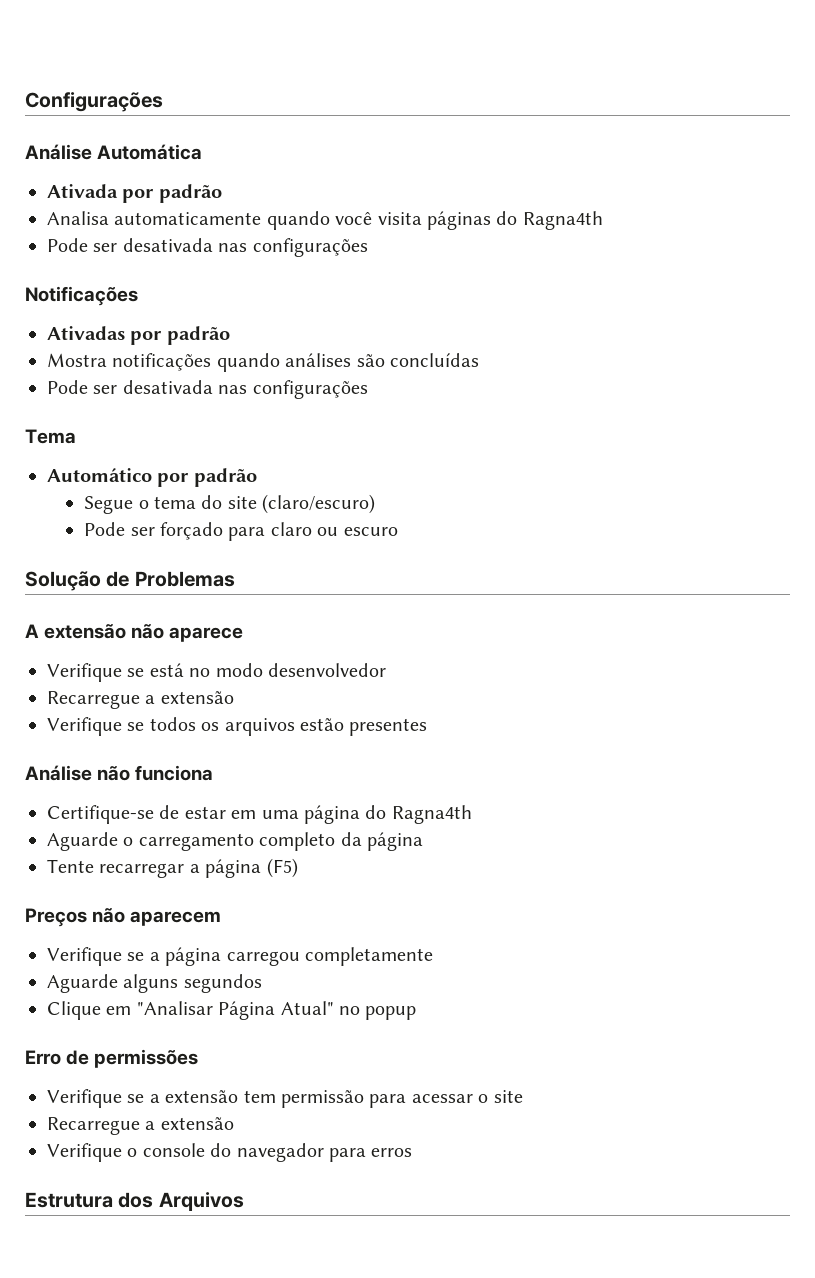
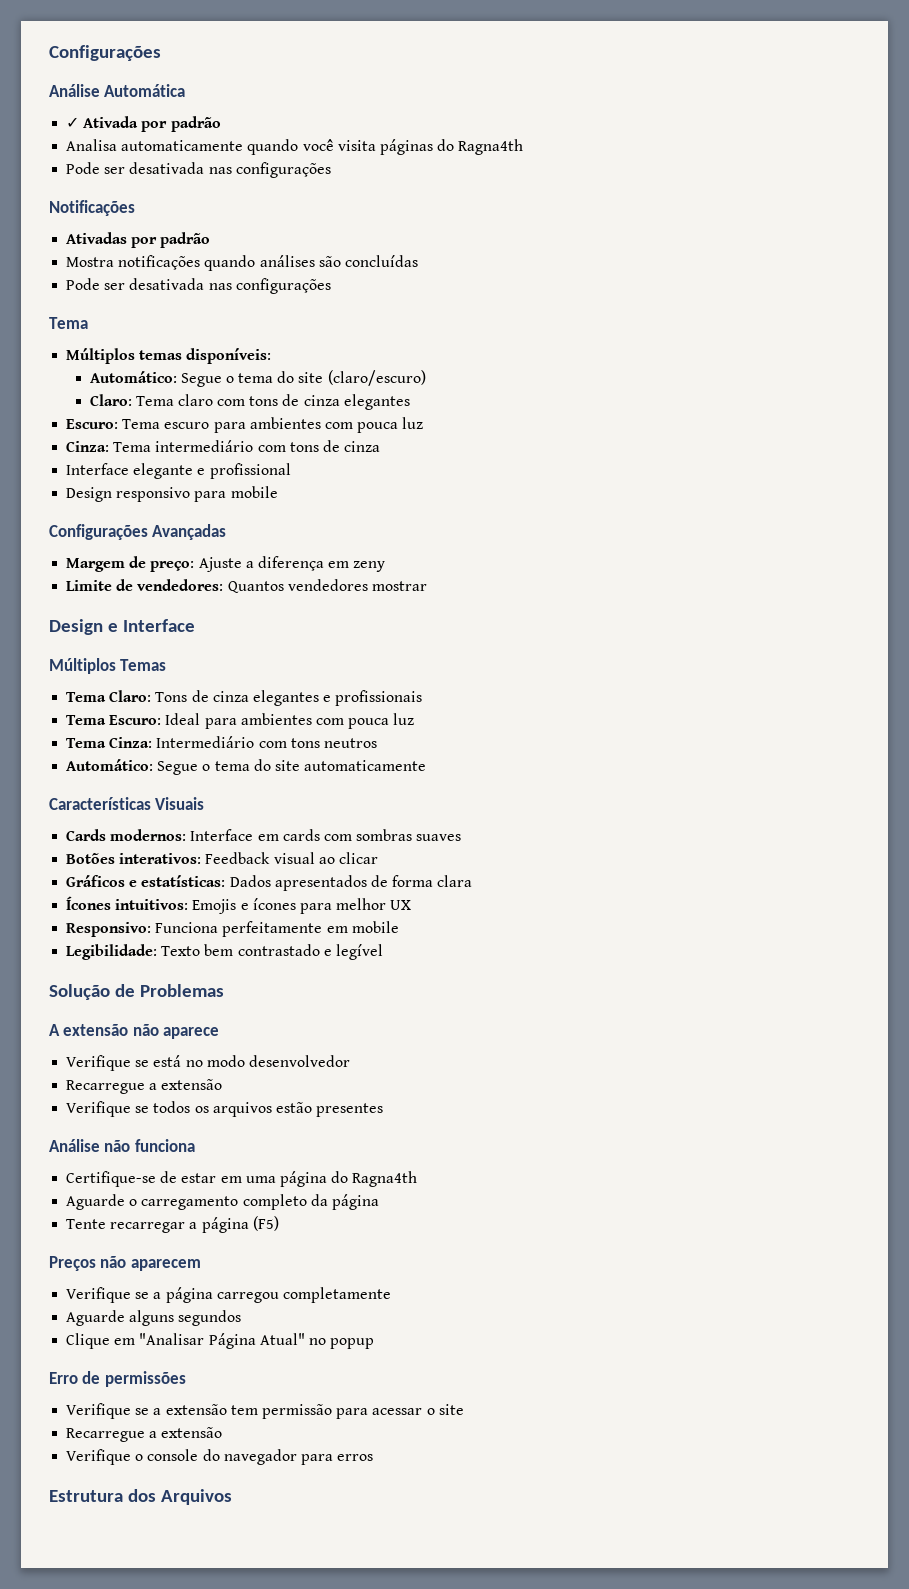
- Ativada por padrão
+ ✓ Ativada por padrão
- Automático por padrão
- Segue o tema do site (claro/escuro)
+ Múltiplos temas disponíveis:
+ Automático: Segue o tema do site (claro/escuro)
- Pode ser forçado para claro ou escuro
+ Claro: Tema claro com tons de cinza elegantes
+ Escuro: Tema escuro para ambientes com pouca luz
+ Cinza: Tema intermediário com tons de cinza
+ Interface elegante e profissional
+ Design responsivo para mobile
+ Configurações Avançadas
+ Margem de preço: Ajuste a diferença em zeny
+ Limite de vendedores: Quantos vendedores mostrar
+ Design e Interface
+ Múltiplos Temas
+ Tema Claro: Tons de cinza elegantes e profissionais
+ Tema Escuro: Ideal para ambientes com pouca luz
+ Tema Cinza: Intermediário com tons neutros
+ Automático: Segue o tema do site automaticamente
+ Características Visuais
+ Cards modernos: Interface em cards com sombras suaves
+ Botões interativos: Feedback visual ao clicar
+ Gráficos e estatísticas: Dados apresentados de forma clara
+ Ícones intuitivos: Emojis e ícones para melhor UX
+ Responsivo: Funciona perfeitamente em mobile
+ Legibilidade: Texto bem contrastado e legível

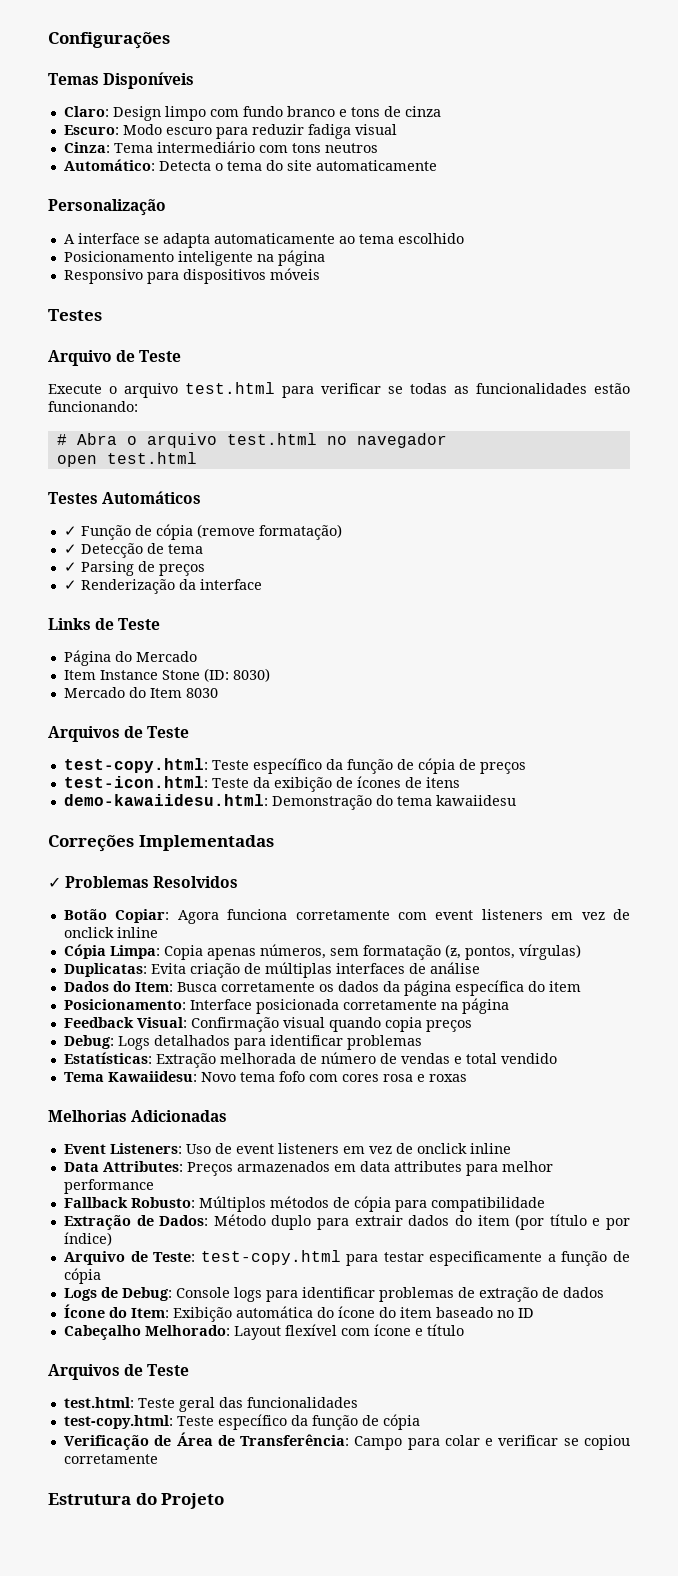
- Análise Automática
- ✓ Ativada por padrão
- Analisa automaticamente quando você visita páginas do Ragna4th
- Pode ser desativada nas configurações
- Notificações
- Ativadas por padrão
- Mostra notificações quando análises são concluídas
- Pode ser desativada nas configurações
- Tema
- Múltiplos temas disponíveis:
- Automático: Segue o tema do site (claro/escuro)
- Claro: Tema claro com tons de cinza elegantes
- Escuro: Tema escuro para ambientes com pouca luz
+ Temas Disponíveis
+ Claro: Design limpo com fundo branco e tons de cinza
+ Escuro: Modo escuro para reduzir fadiga visual
- Cinza: Tema intermediário com tons de cinza
- Interface elegante e profissional
- Design responsivo para mobile
- Configurações Avançadas
- Margem de preço: Ajuste a diferença em zeny
- Limite de vendedores: Quantos vendedores mostrar
- Design e Interface
- Múltiplos Temas
- Tema Claro: Tons de cinza elegantes e profissionais
- Tema Escuro: Ideal para ambientes com pouca luz
- Tema Cinza: Intermediário com tons neutros
+ Cinza: Tema intermediário com tons neutros
- Automático: Segue o tema do site automaticamente
+ Automático: Detecta o tema do site automaticamente
- Características Visuais
- Cards modernos: Interface em cards com sombras suaves
- Botões interativos: Feedback visual ao clicar
- Gráficos e estatísticas: Dados apresentados de forma clara
- Ícones intuitivos: Emojis e ícones para melhor UX
- Responsivo: Funciona perfeitamente em mobile
- Legibilidade: Texto bem contrastado e legível
- Solução de Problemas
- A extensão não aparece
- Verifique se está no modo desenvolvedor
- Recarregue a extensão
- Verifique se todos os arquivos estão presentes
- Análise não funciona
- Certifique-se de estar em uma página do Ragna4th
- Aguarde o carregamento completo da página
- Tente recarregar a página (F5)
- Preços não aparecem
- Verifique se a página carregou completamente
- Aguarde alguns segundos
- Clique em "Analisar Página Atual" no popup
- Erro de permissões
- Verifique se a extensão tem permissão para acessar o site
- Recarregue a extensão
- Verifique o console do navegador para erros
+ Personalização
+ A interface se adapta automaticamente ao tema escolhido
+ Posicionamento inteligente na página
+ Responsivo para dispositivos móveis
+ Testes
+ Arquivo de Teste
+ Execute o arquivo test.html para verificar se todas as funcionalidades estão funcionando:
+ # Abra o arquivo test.html no navegador
+ open test.html
+ Testes Automáticos
+ ✓ Função de cópia (remove formatação)
+ ✓ Detecção de tema
+ ✓ Parsing de preços
+ ✓ Renderização da interface
+ Links de Teste
+ Página do Mercado
+ Item Instance Stone (ID: 8030)
+ Mercado do Item 8030
+ Arquivos de Teste
+ test-copy.html: Teste específico da função de cópia de preços
+ test-icon.html: Teste da exibição de ícones de itens
+ demo-kawaiidesu.html: Demonstração do tema kawaiidesu
+ Correções Implementadas
+ ✓ Problemas Resolvidos
+ Botão Copiar: Agora funciona corretamente com event listeners em vez de onclick inline
+ Cópia Limpa: Copia apenas números, sem formatação (ƶ, pontos, vírgulas)
+ Duplicatas: Evita criação de múltiplas interfaces de análise
+ Dados do Item: Busca corretamente os dados da página específica do item
+ Posicionamento: Interface posicionada corretamente na página
+ Feedback Visual: Confirmação visual quando copia preços
+ Debug: Logs detalhados para identificar problemas
+ Estatísticas: Extração melhorada de número de vendas e total vendido
+ Tema Kawaiidesu: Novo tema fofo com cores rosa e roxas
+ Melhorias Adicionadas
+ Event Listeners: Uso de event listeners em vez de onclick inline
+ Data Attributes: Preços armazenados em data attributes para melhor performance
+ Fallback Robusto: Múltiplos métodos de cópia para compatibilidade
+ Extração de Dados: Método duplo para extrair dados do item (por título e por índice)
+ Arquivo de Teste: test-copy.html para testar especificamente a função de cópia
+ Logs de Debug: Console logs para identificar problemas de extração de dados
+ Ícone do Item: Exibição automática do ícone do item baseado no ID
+ Cabeçalho Melhorado: Layout flexível com ícone e título
+ Arquivos de Teste
+ test.html: Teste geral das funcionalidades
+ test-copy.html: Teste específico da função de cópia
+ Verificação de Área de Transferência: Campo para colar e verificar se copiou corretamente
- Estrutura dos Arquivos
+ Estrutura do Projeto

